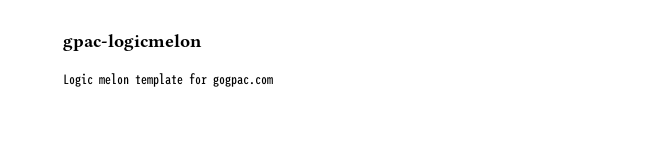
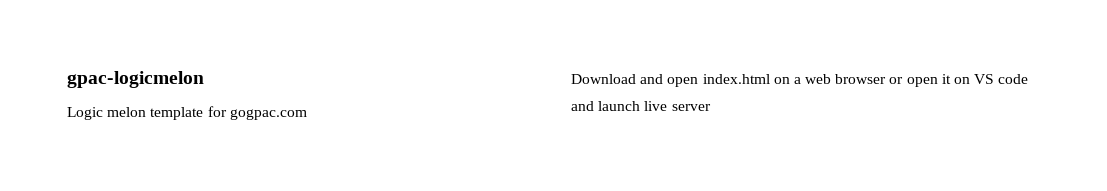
+ Download and open index.html on a web browser or open it on VS code and launch live server

